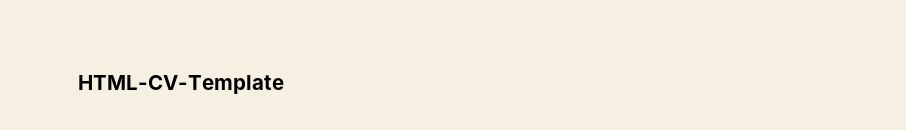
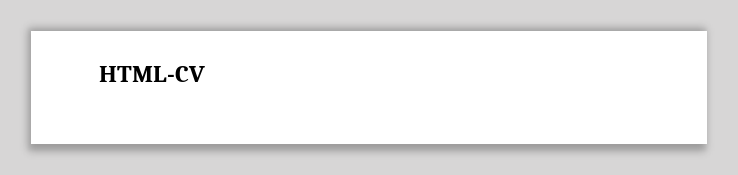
- HTML-CV-Template
+ HTML-CV

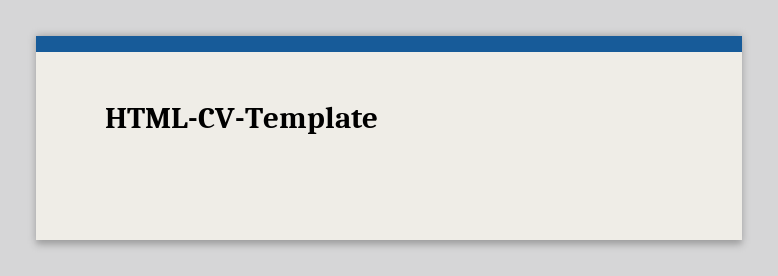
- HTML-CV
+ HTML-CV-Template

